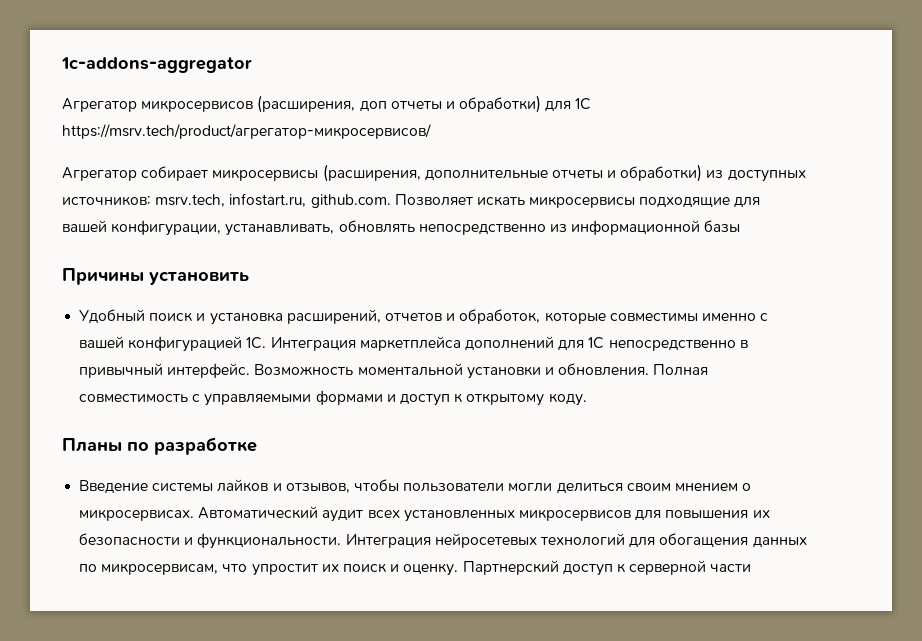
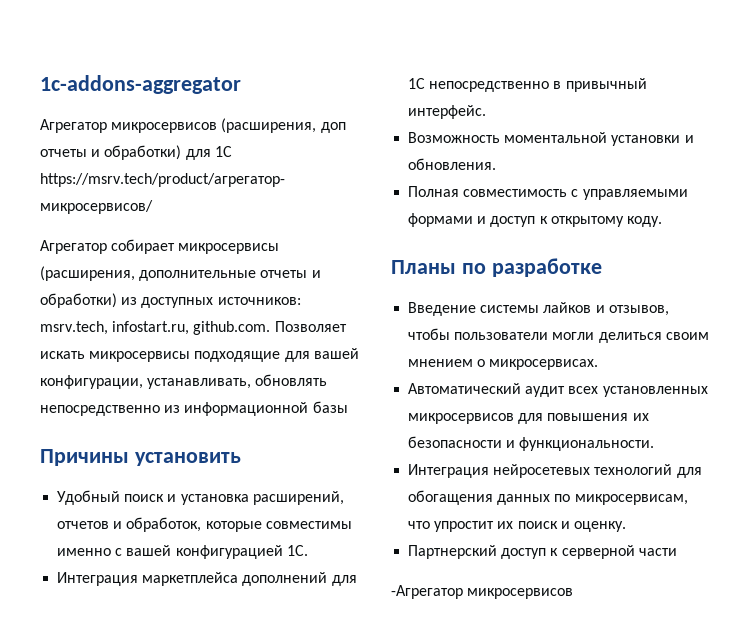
- Удобный поиск и установка расширений, отчетов и обработок, которые совместимы именно с вашей конфигурацией 1С. Интеграция маркетплейса дополнений для 1С непосредственно в привычный интерфейс. Возможность моментальной установки и обновления. Полная совместимость с управляемыми формами и доступ к открытому коду.
+ Удобный поиск и установка расширений, отчетов и обработок, которые совместимы именно с вашей конфигурацией 1С.
+ Интеграция маркетплейса дополнений для 1С непосредственно в привычный интерфейс.
+ Возможность моментальной установки и обновления.
+ Полная совместимость с управляемыми формами и доступ к открытому коду.
- Введение системы лайков и отзывов, чтобы пользователи могли делиться своим мнением о микросервисах. Автоматический аудит всех установленных микросервисов для повышения их безопасности и функциональности. Интеграция нейросетевых технологий для обогащения данных по микросервисам, что упростит их поиск и оценку. Партнерский доступ к серверной части
+ Введение системы лайков и отзывов, чтобы пользователи могли делиться своим мнением о микросервисах.
+ Автоматический аудит всех установленных микросервисов для повышения их безопасности и функциональности.
+ Интеграция нейросетевых технологий для обогащения данных по микросервисам, что упростит их поиск и оценку.
+ Партнерский доступ к серверной части
+ -Агрегатор микросервисов

